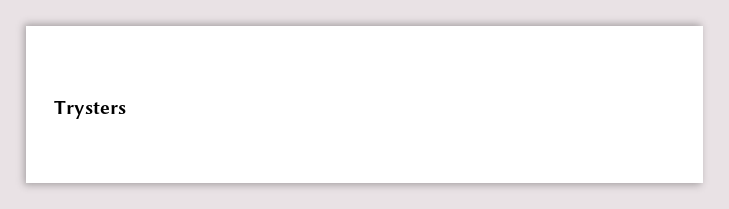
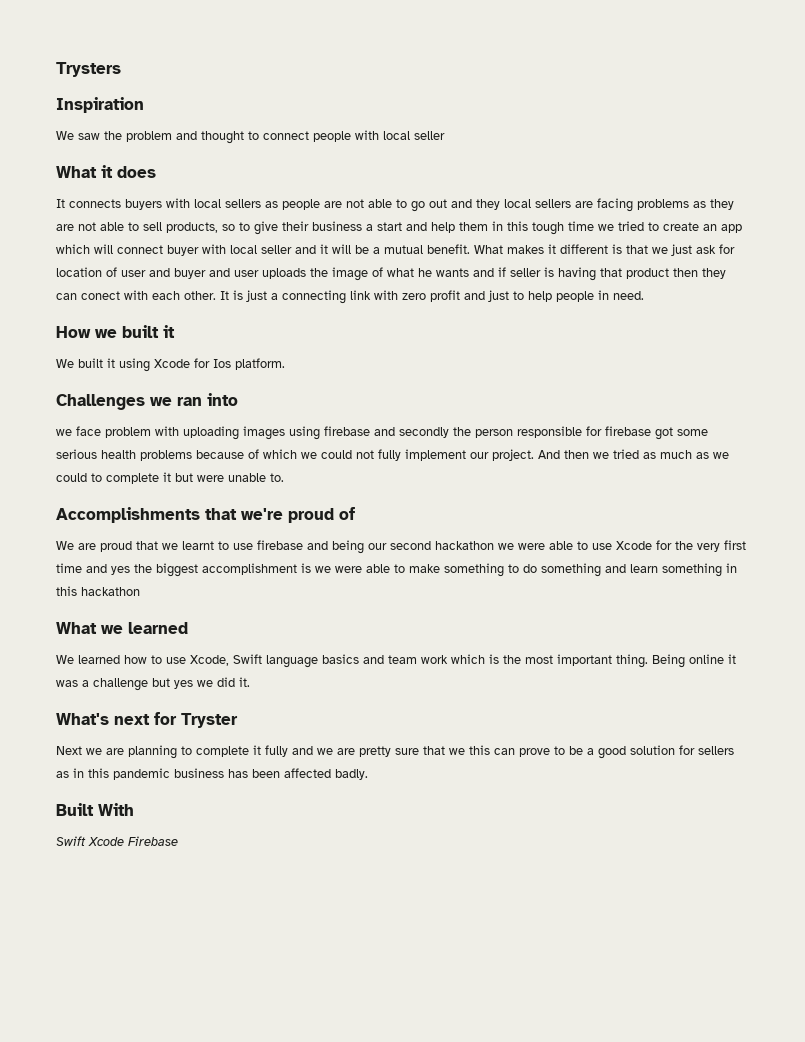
+ Inspiration
+ We saw the problem and thought to connect people with local seller
+ What it does
+ It connects buyers with local sellers as people are not able to go out and they local sellers are facing problems as they are not able to sell products, so to give their business a start and help them in this tough time we tried to create an app which will connect buyer with local seller and it will be a mutual benefit. What makes it different is that we just ask for location of user and buyer and user uploads the image of what he wants and if seller is having that product then they can conect with each other. It is just a connecting link with zero profit and just to help people in need.
+ How we built it
+ We built it using Xcode for Ios platform.
+ Challenges we ran into
+ we face problem with uploading images using firebase and secondly the person responsible for firebase got some serious health problems because of which we could not fully implement our project. And then we tried as much as we could to complete it but were unable to.
+ Accomplishments that we're proud of
+ We are proud that we learnt to use firebase and being our second hackathon we were able to use Xcode for the very first time and yes the biggest accomplishment is we were able to make something to do something and learn something in this hackathon
+ What we learned
+ We learned how to use Xcode, Swift language basics and team work which is the most important thing. Being online it was a challenge but yes we did it.
+ What's next for Tryster
+ Next we are planning to complete it fully and we are pretty sure that we this can prove to be a good solution for sellers as in this pandemic business has been affected badly.
+ Built With
+ Swift Xcode Firebase

